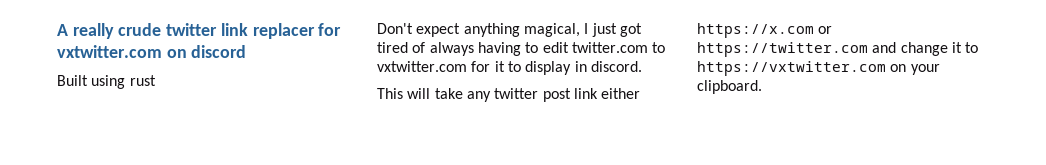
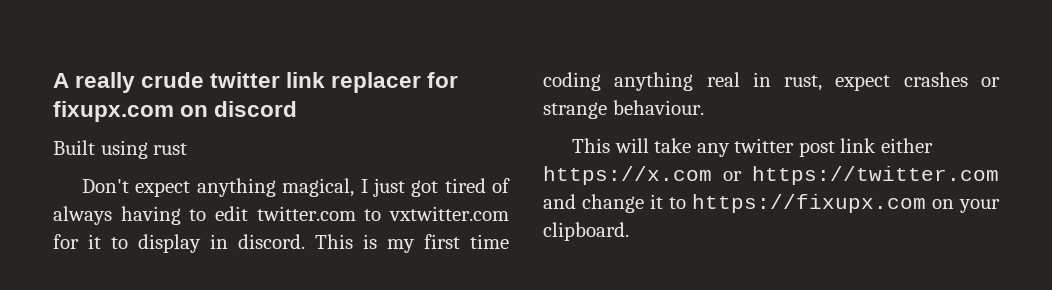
- A really crude twitter link replacer for vxtwitter.com on discord
+ A really crude twitter link replacer for fixupx.com on discord
+ This is my first time coding anything real in rust, expect crashes or strange behaviour.
- This will take any twitter post link either https://x.com or https://twitter.com and change it to https://vxtwitter.com on your clipboard.
+ This will take any twitter post link either https://x.com or https://twitter.com and change it to https://fixupx.com on your clipboard.

